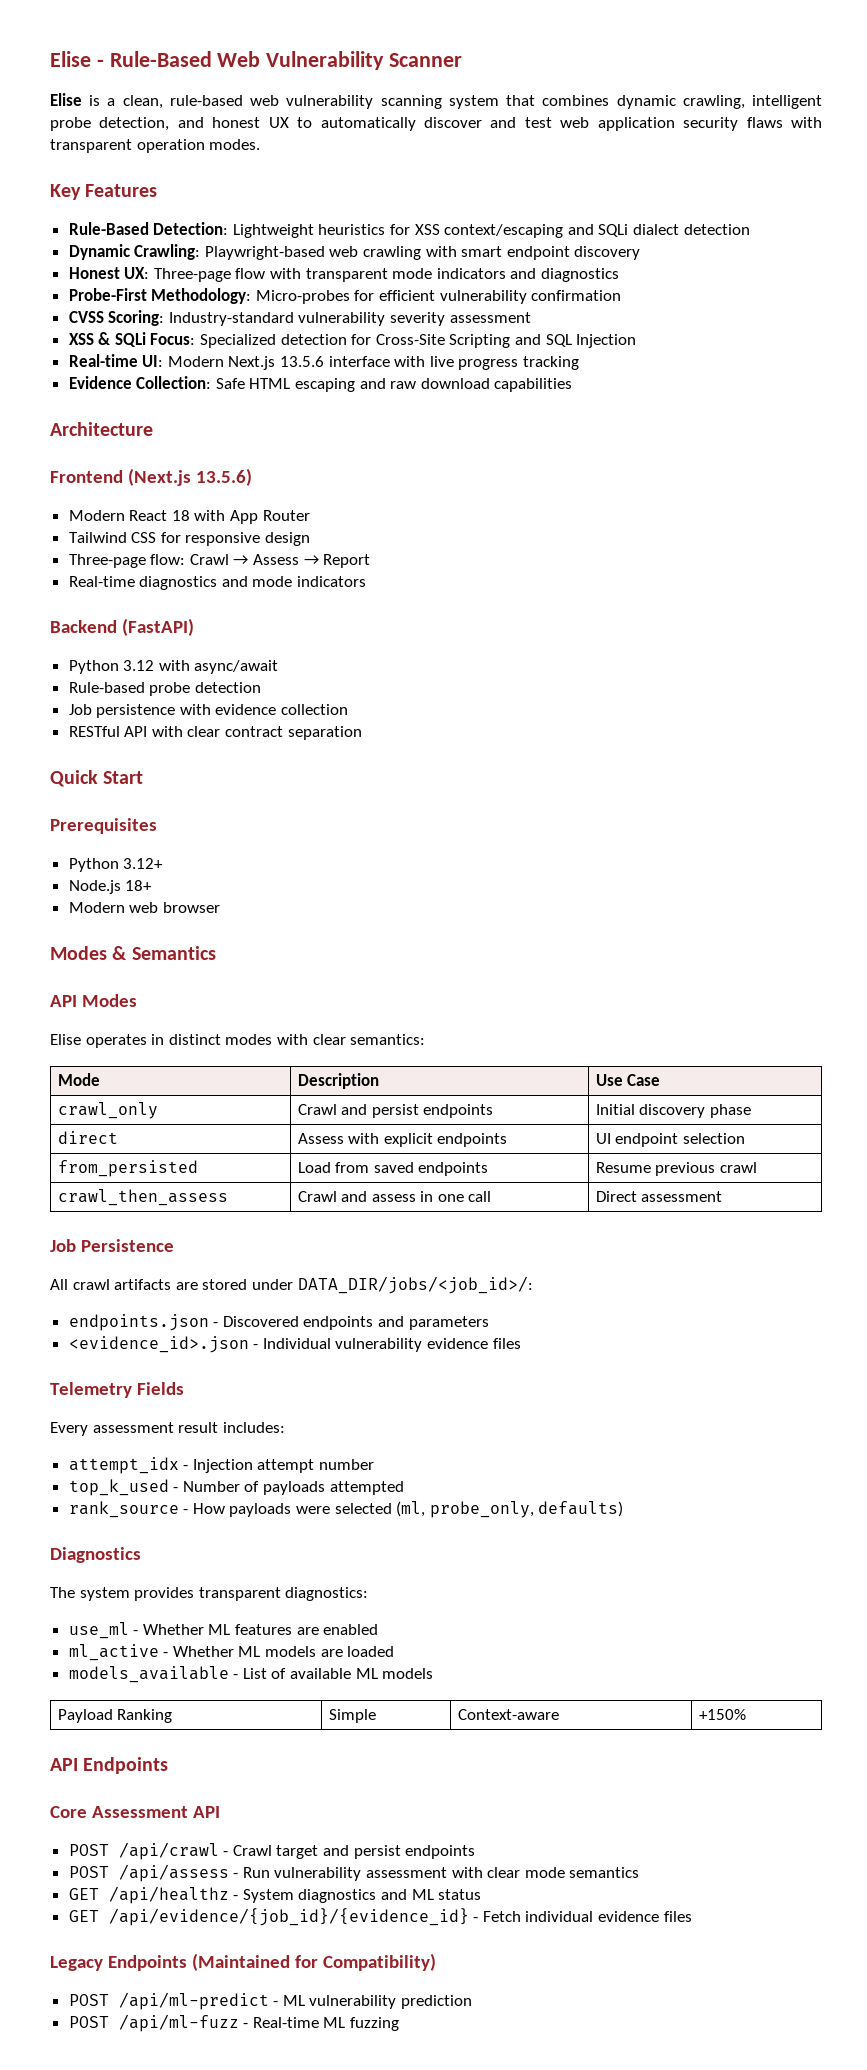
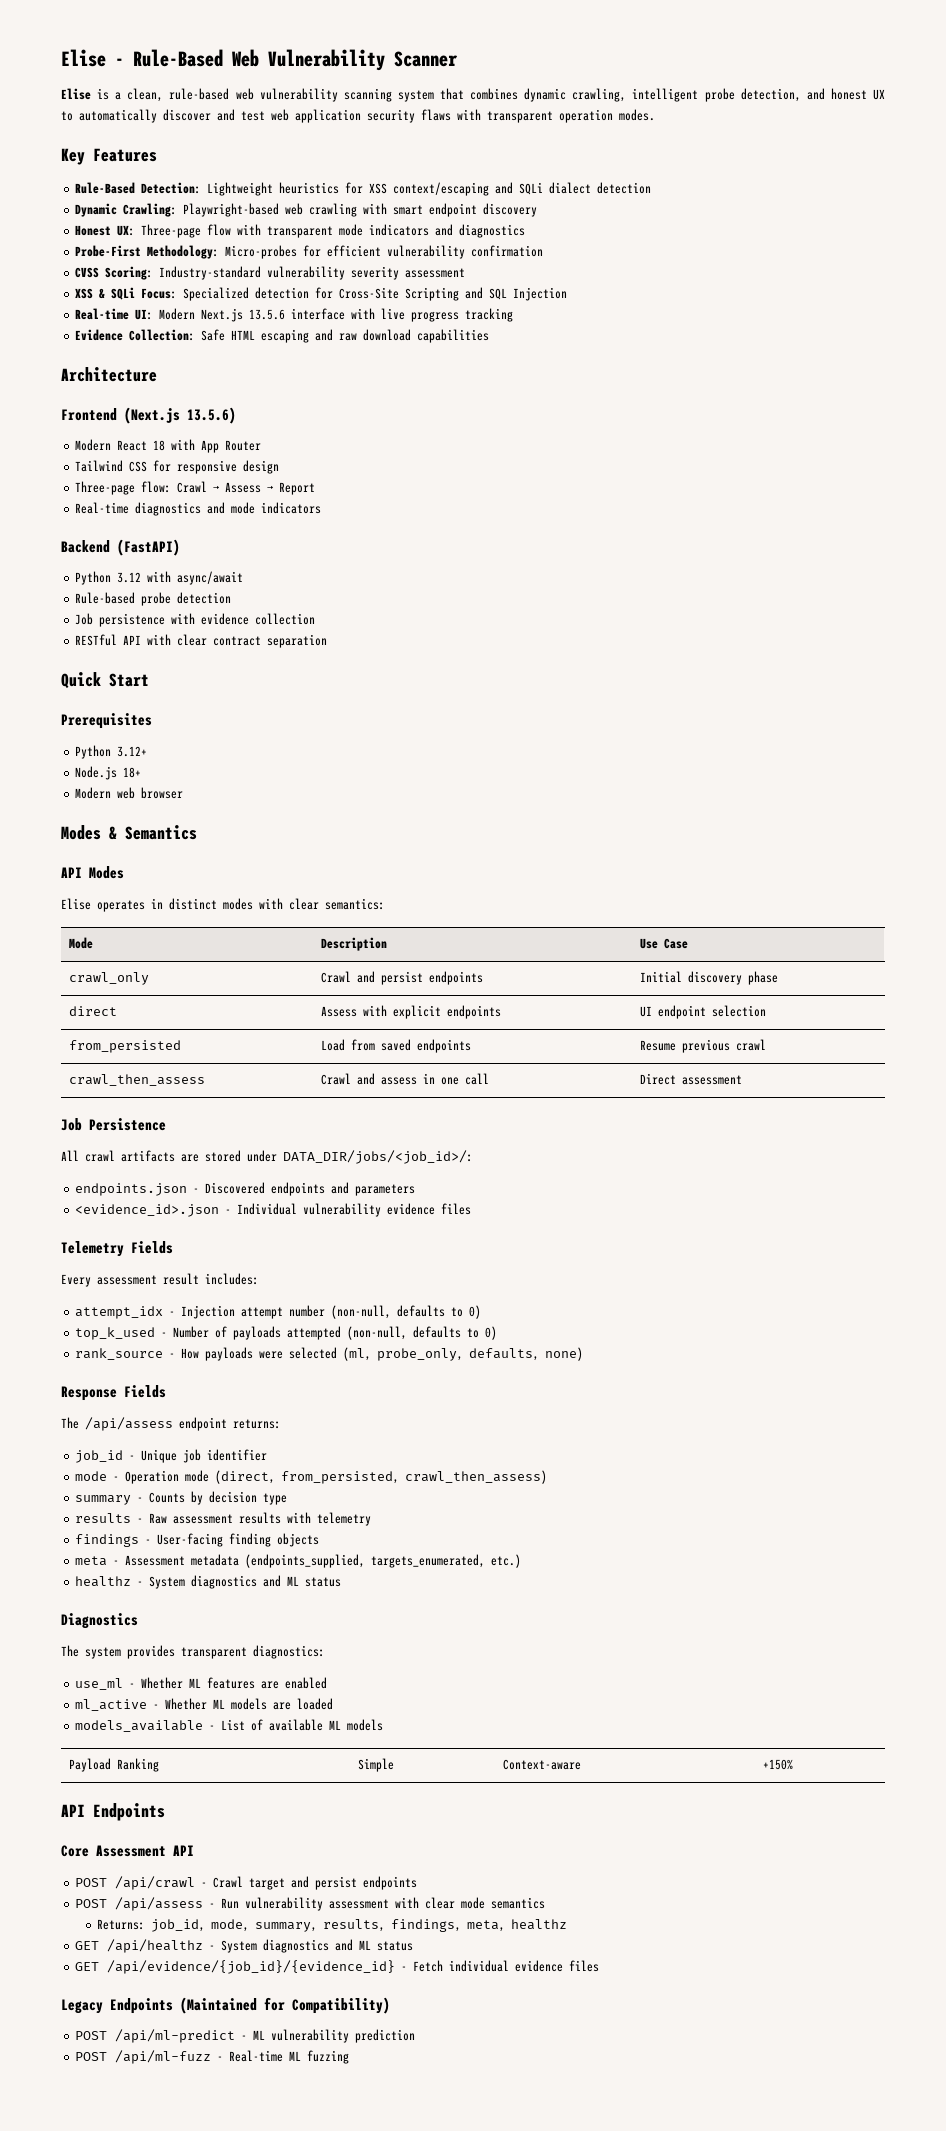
- attempt_idx - Injection attempt number
+ attempt_idx - Injection attempt number (non-null, defaults to 0)
- top_k_used - Number of payloads attempted
+ top_k_used - Number of payloads attempted (non-null, defaults to 0)
- rank_source - How payloads were selected (ml, probe_only, defaults)
+ rank_source - How payloads were selected (ml, probe_only, defaults, none)
+ Response Fields
+ The /api/assess endpoint returns:
+ job_id - Unique job identifier
+ mode - Operation mode (direct, from_persisted, crawl_then_assess)
+ summary - Counts by decision type
+ results - Raw assessment results with telemetry
+ findings - User-facing finding objects
+ meta - Assessment metadata (endpoints_supplied, targets_enumerated, etc.)
+ healthz - System diagnostics and ML status
+ Returns: job_id, mode, summary, results, findings, meta, healthz

